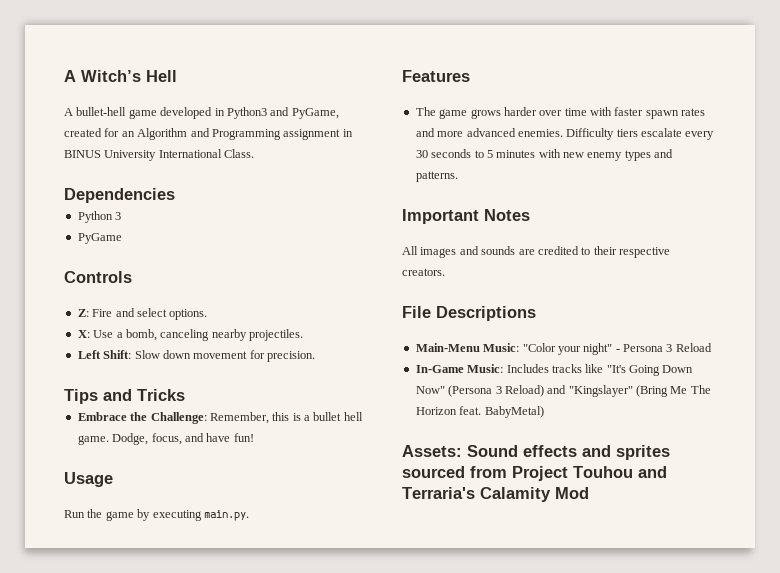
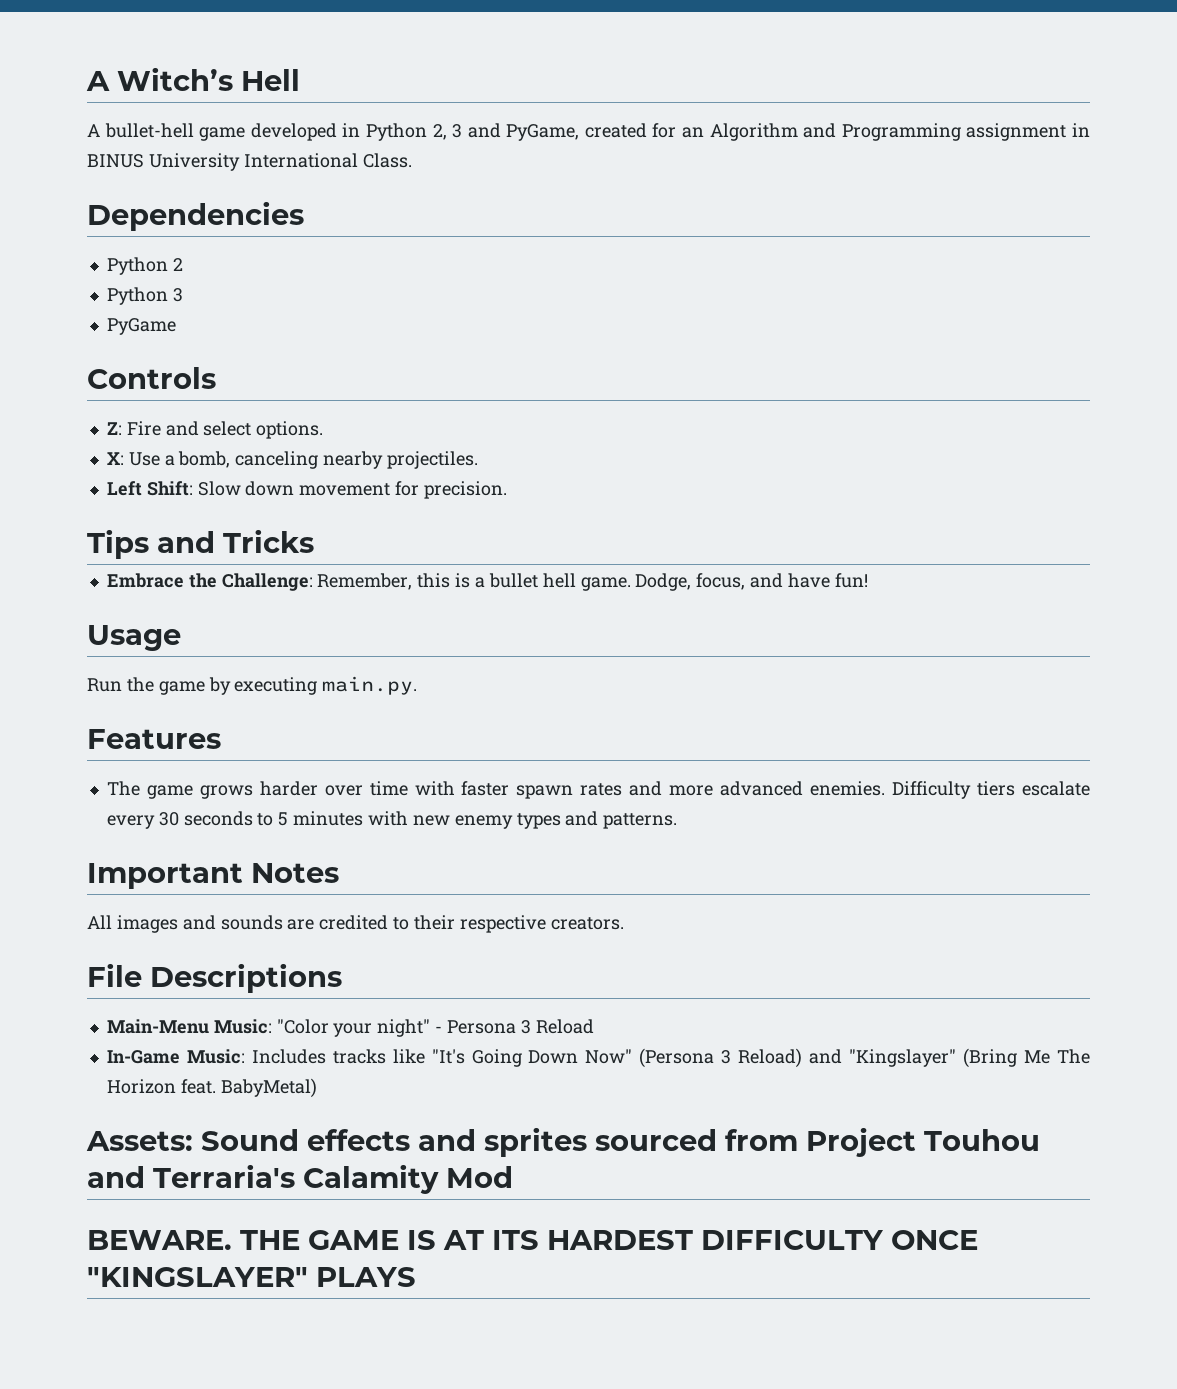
- A bullet-hell game developed in Python3 and PyGame, created for an Algorithm and Programming assignment in BINUS University International Class.
+ A bullet-hell game developed in Python 2, 3 and PyGame, created for an Algorithm and Programming assignment in BINUS University International Class.
+ Python 2
+ BEWARE. THE GAME IS AT ITS HARDEST DIFFICULTY ONCE "KINGSLAYER" PLAYS

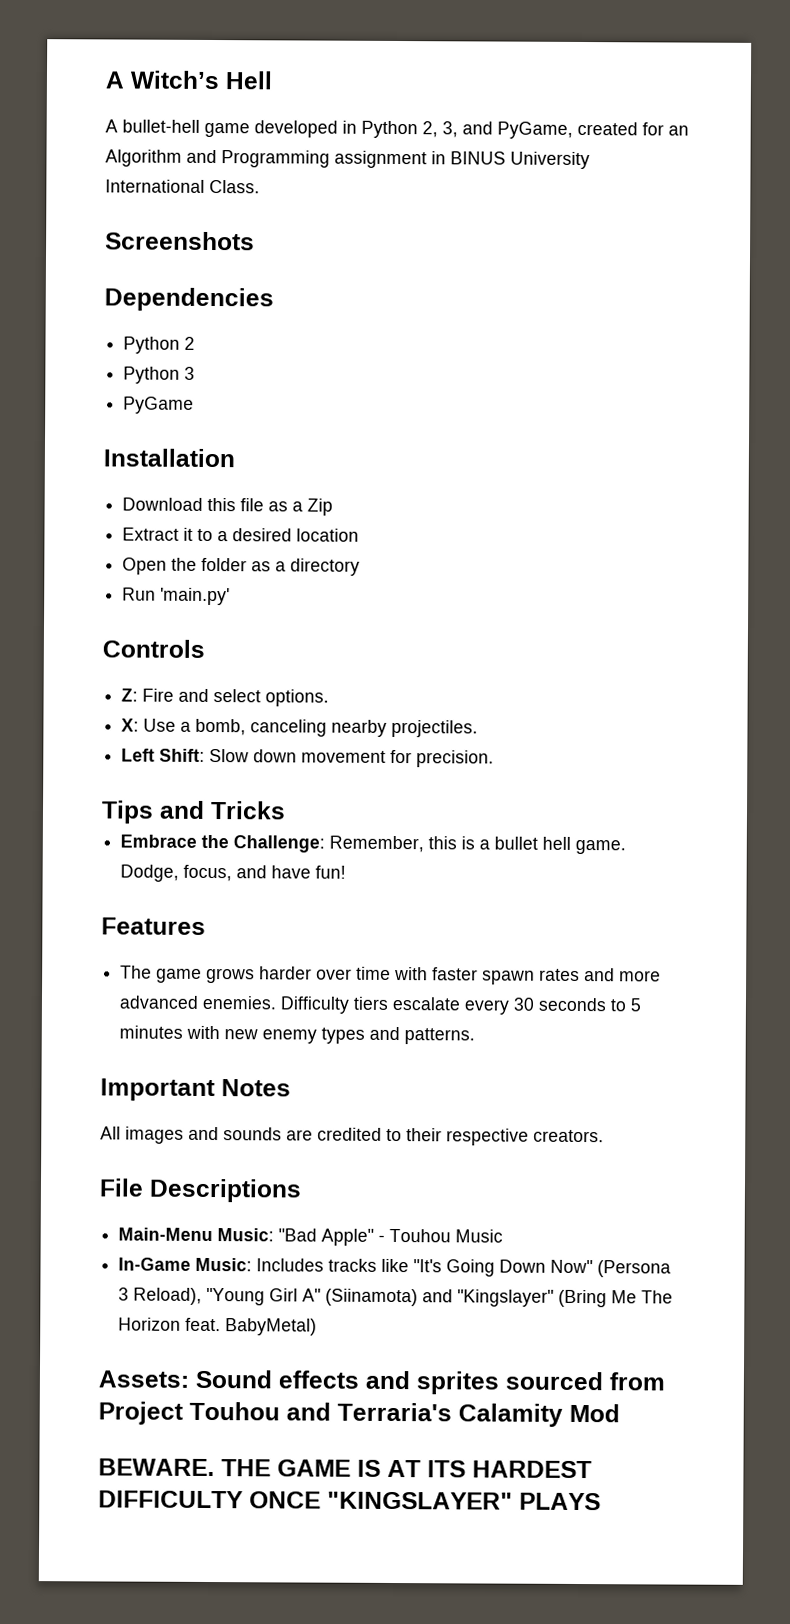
- A bullet-hell game developed in Python 2, 3 and PyGame, created for an Algorithm and Programming assignment in BINUS University International Class.
+ A bullet-hell game developed in Python 2, 3, and PyGame, created for an Algorithm and Programming assignment in BINUS University International Class.
+ Screenshots
+ Installation
+ Download this file as a Zip
+ Extract it to a desired location
+ Open the folder as a directory
+ Run 'main.py'
- Usage
- Run the game by executing main.py.
- Main-Menu Music: "Color your night" - Persona 3 Reload
+ Main-Menu Music: "Bad Apple" - Touhou Music
- In-Game Music: Includes tracks like "It's Going Down Now" (Persona 3 Reload) and "Kingslayer" (Bring Me The Horizon feat.
+ In-Game Music: Includes tracks like "It's Going Down Now" (Persona 3 Reload), "Young Girl A" (Siinamota) and "Kingslayer" (Bring Me The Horizon feat.

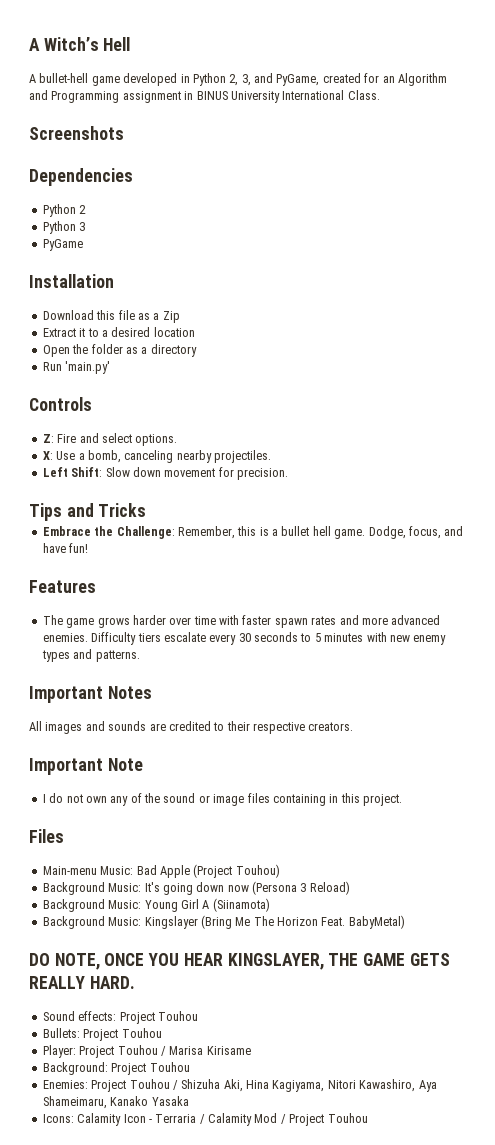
- File Descriptions
- Main-Menu Music: "Bad Apple" - Touhou Music
- In-Game Music: Includes tracks like "It's Going Down Now" (Persona 3 Reload), "Young Girl A" (Siinamota) and "Kingslayer" (Bring Me The Horizon feat.
+ Important Note
+ I do not own any of the sound or image files containing in this project.
+ Files
+ Main-menu Music: Bad Apple (Project Touhou)
+ Background Music: It's going down now (Persona 3 Reload)
+ Background Music: Young Girl A (Siinamota)
+ Background Music: Kingslayer (Bring Me The Horizon Feat.
- Assets: Sound effects and sprites sourced from Project Touhou and Terraria's Calamity Mod
- BEWARE. THE GAME IS AT ITS HARDEST DIFFICULTY ONCE "KINGSLAYER" PLAYS
+ DO NOTE, ONCE YOU HEAR KINGSLAYER, THE GAME GETS REALLY HARD.
+ Sound effects: Project Touhou
+ Bullets: Project Touhou
+ Player: Project Touhou / Marisa Kirisame
+ Background: Project Touhou
+ Enemies: Project Touhou / Shizuha Aki, Hina Kagiyama, Nitori Kawashiro, Aya Shameimaru, Kanako Yasaka
+ Icons: Calamity Icon - Terraria / Calamity Mod / Project Touhou

